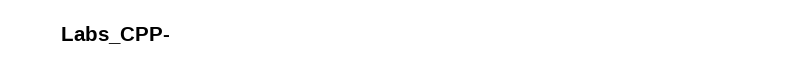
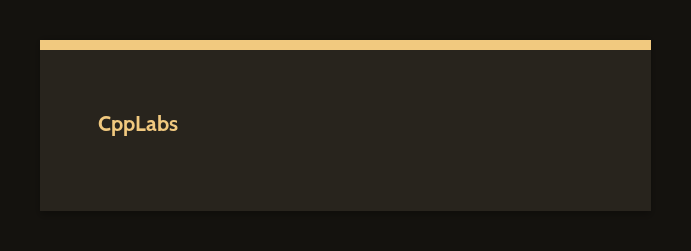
- Labs_CPP-
+ CppLabs

